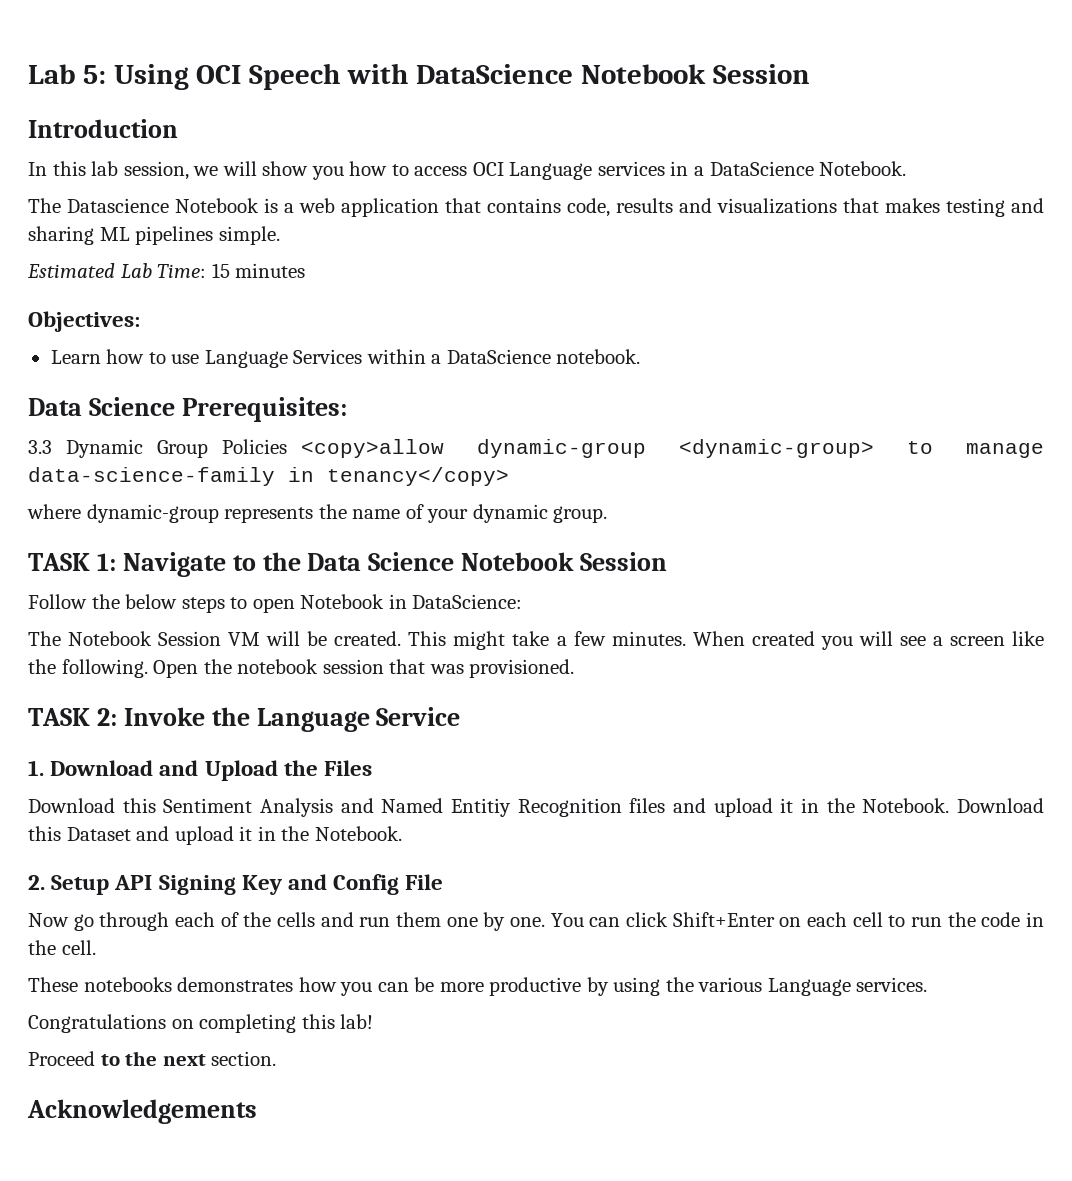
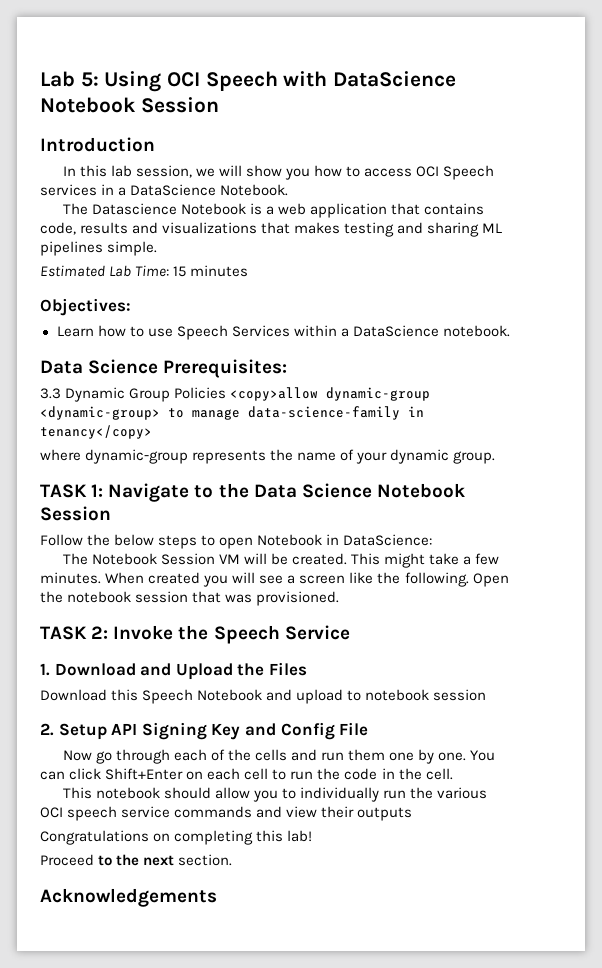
- In this lab session, we will show you how to access OCI Language services in a DataScience Notebook.
+ In this lab session, we will show you how to access OCI Speech services in a DataScience Notebook.
- Learn how to use Language Services within a DataScience notebook.
+ Learn how to use Speech Services within a DataScience notebook.
- TASK 2: Invoke the Language Service
+ TASK 2: Invoke the Speech Service
- Download this Sentiment Analysis and Named Entitiy Recognition files and upload it in the Notebook. Download this Dataset and upload it in the Notebook.
+ Download this Speech Notebook and upload to notebook session
- These notebooks demonstrates how you can be more productive by using the various Language services.
+ This notebook should allow you to individually run the various OCI speech service commands and view their outputs

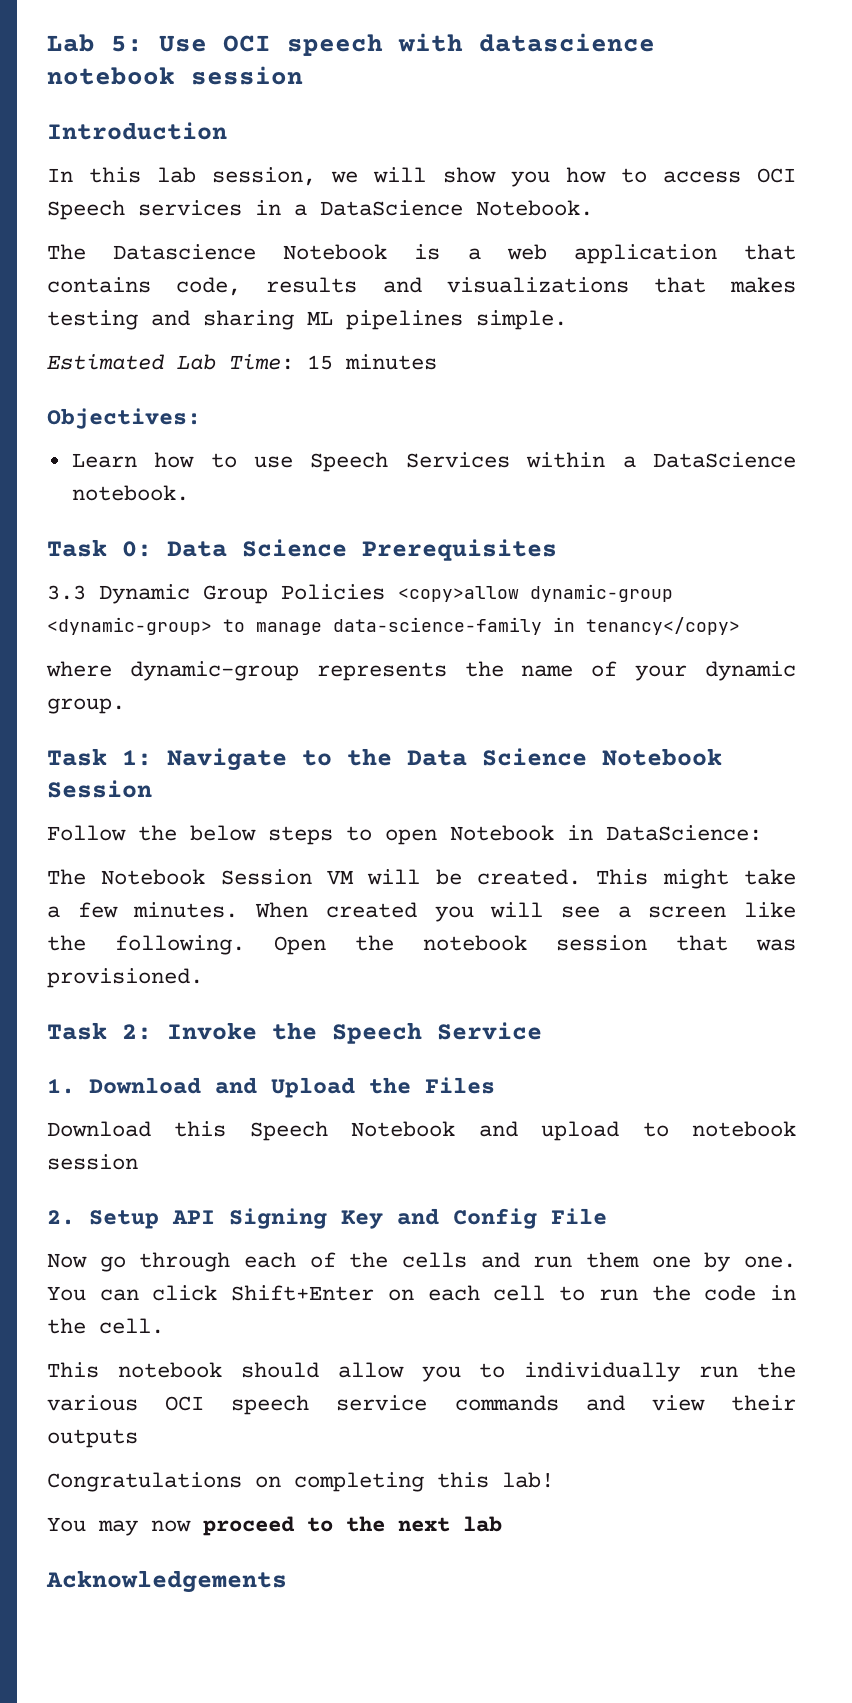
- Lab 5: Using OCI Speech with DataScience Notebook Session
+ Lab 5: Use OCI speech with datascience notebook session
- Data Science Prerequisites:
+ Task 0: Data Science Prerequisites
- TASK 1: Navigate to the Data Science Notebook Session
+ Task 1: Navigate to the Data Science Notebook Session
- TASK 2: Invoke the Speech Service
+ Task 2: Invoke the Speech Service
- Proceed to the next section.
+ You may now proceed to the next lab

